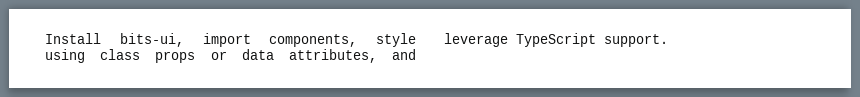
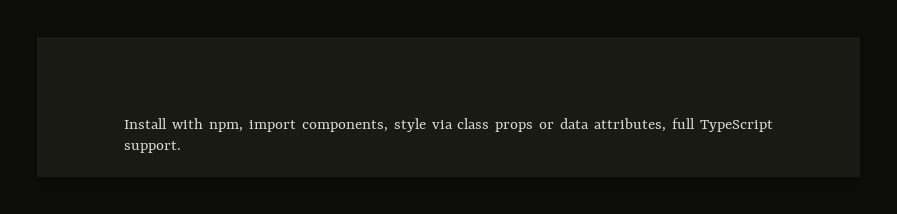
- Install bits-ui, import components, style using class props or data attributes, and leverage TypeScript support.
+ Install with npm, import components, style via class props or data attributes, full TypeScript support.

